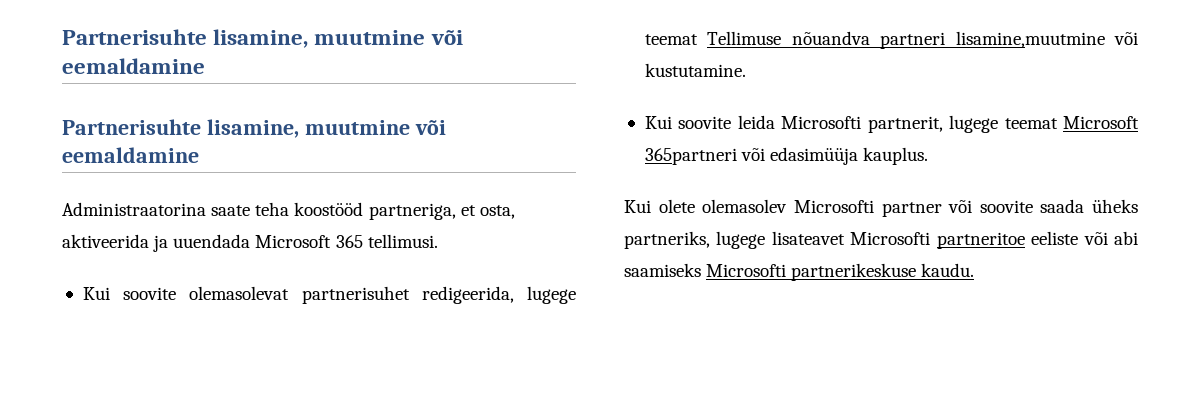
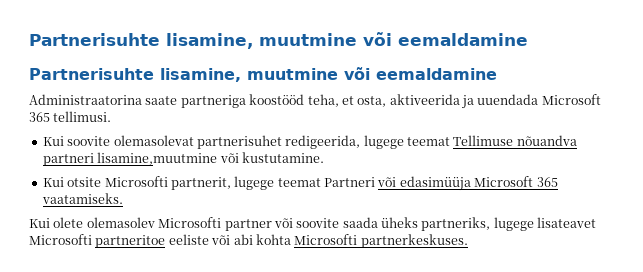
- Administraatorina saate teha koostööd partneriga, et osta, aktiveerida ja uuendada Microsoft 365 tellimusi.
+ Administraatorina saate partneriga koostööd teha, et osta, aktiveerida ja uuendada Microsoft 365 tellimusi.
- Kui soovite leida Microsofti partnerit, lugege teemat Microsoft 365partneri või edasimüüja kauplus.
+ Kui otsite Microsofti partnerit, lugege teemat Partneri või edasimüüja Microsoft 365 vaatamiseks.
- Kui olete olemasolev Microsofti partner või soovite saada üheks partneriks, lugege lisateavet Microsofti partneritoe eeliste või abi saamiseks Microsofti partnerikeskuse kaudu.
+ Kui olete olemasolev Microsofti partner või soovite saada üheks partneriks, lugege lisateavet Microsofti partneritoe eeliste või abi kohta Microsofti partnerkeskuses.

